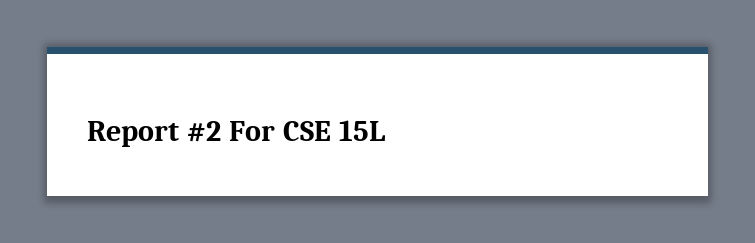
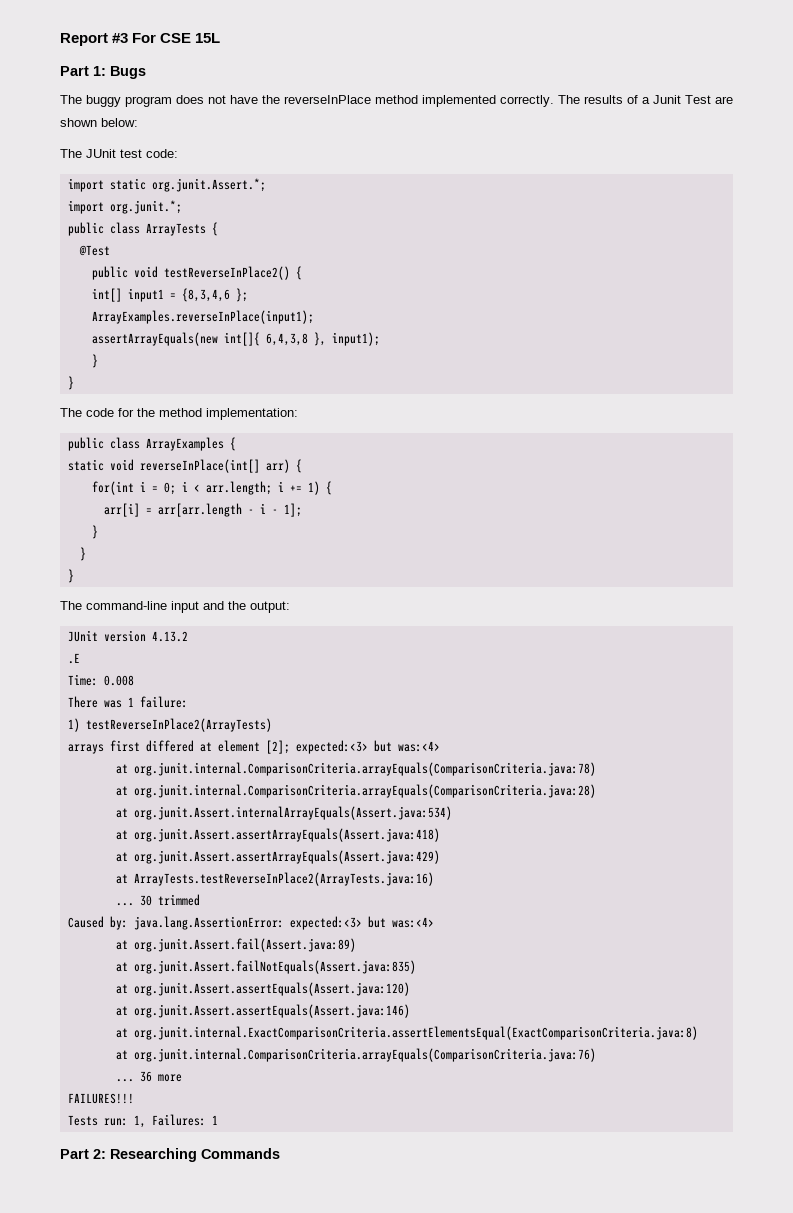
- Report #2 For CSE 15L
+ Report #3 For CSE 15L
+ Part 1: Bugs
+ The buggy program does not have the reverseInPlace method implemented correctly. The results of a Junit Test are shown below:
+ The JUnit test code:
+ import static org.junit.Assert.*;
+ import org.junit.*;
+ public class ArrayTests {
+ @Test
+ public void testReverseInPlace2() {
+ int[] input1 = {8,3,4,6 };
+ ArrayExamples.reverseInPlace(input1);
+ assertArrayEquals(new int[]{ 6,4,3,8 }, input1);
+ }
+ }
+ The code for the method implementation:
+ public class ArrayExamples {
+ static void reverseInPlace(int[] arr) {
+ for(int i = 0; i < arr.length; i += 1) {
+ arr[i] = arr[arr.length - i - 1];
+ }
+ }
+ }
+ The command-line input and the output:
+ JUnit version 4.13.2
+ .E
+ Time: 0.008
+ There was 1 failure:
+ 1) testReverseInPlace2(ArrayTests)
+ arrays first differed at element [2]; expected:<3> but was:<4>
+ at org.junit.internal.ComparisonCriteria.arrayEquals(ComparisonCriteria.java:78)
+ at org.junit.internal.ComparisonCriteria.arrayEquals(ComparisonCriteria.java:28)
+ at org.junit.Assert.internalArrayEquals(Assert.java:534)
+ at org.junit.Assert.assertArrayEquals(Assert.java:418)
+ at org.junit.Assert.assertArrayEquals(Assert.java:429)
+ at ArrayTests.testReverseInPlace2(ArrayTests.java:16)
+ ... 30 trimmed
+ Caused by: java.lang.AssertionError: expected:<3> but was:<4>
+ at org.junit.Assert.fail(Assert.java:89)
+ at org.junit.Assert.failNotEquals(Assert.java:835)
+ at org.junit.Assert.assertEquals(Assert.java:120)
+ at org.junit.Assert.assertEquals(Assert.java:146)
+ at org.junit.internal.ExactComparisonCriteria.assertElementsEqual(ExactComparisonCriteria.java:8)
+ at org.junit.internal.ComparisonCriteria.arrayEquals(ComparisonCriteria.java:76)
+ ... 36 more
+ FAILURES!!!
+ Tests run: 1, Failures: 1
+ Part 2: Researching Commands

